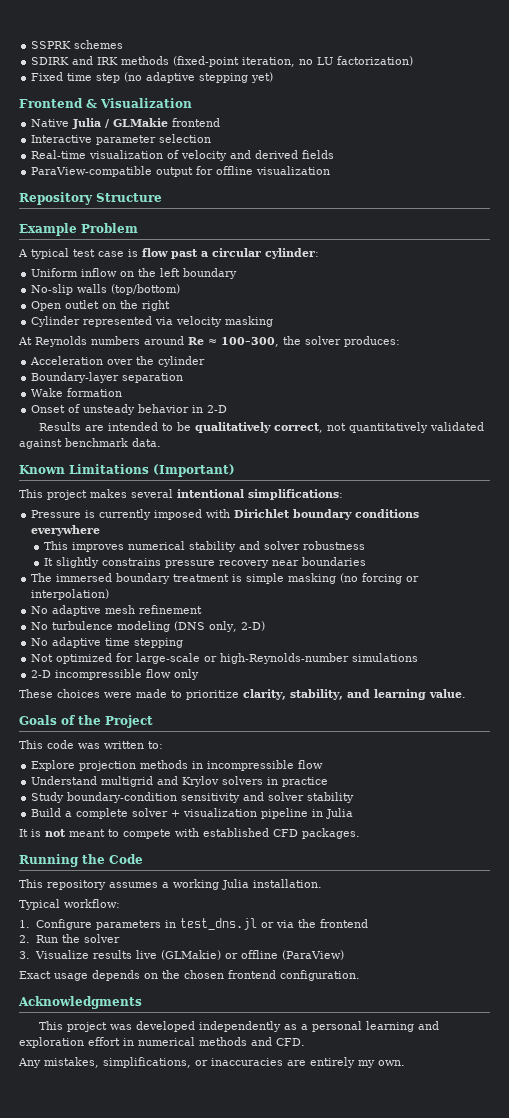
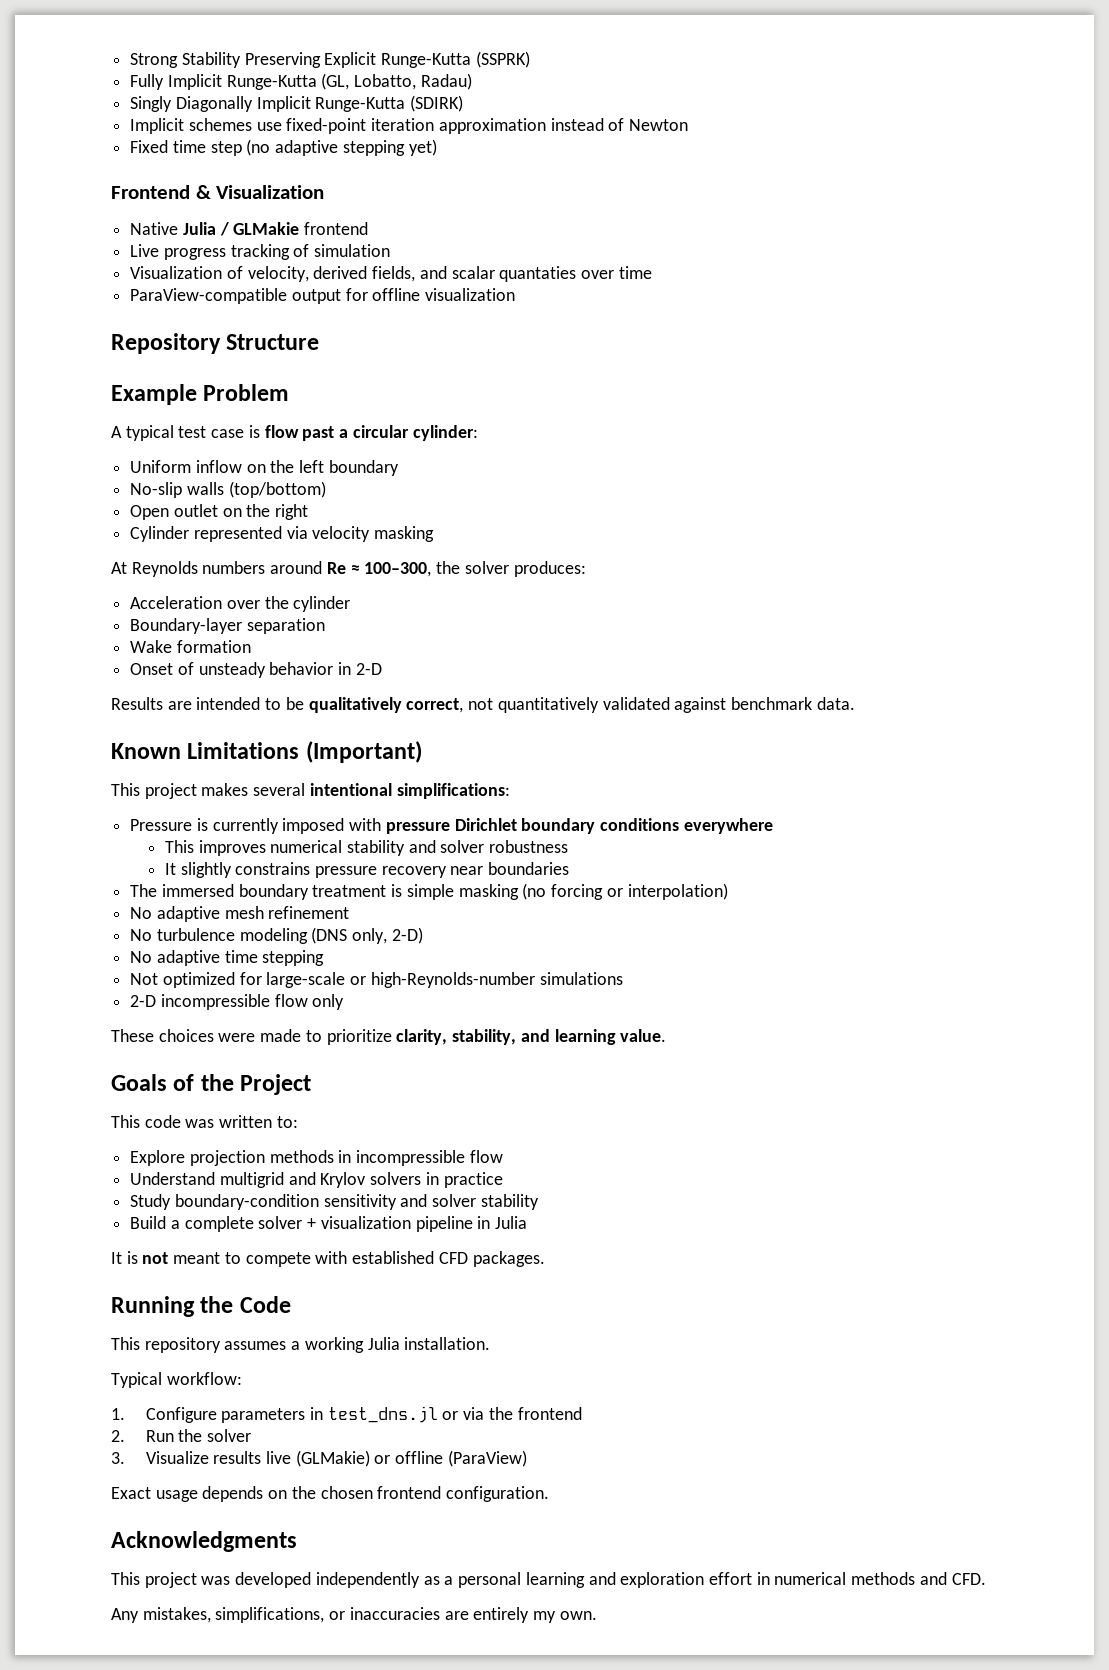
- SSPRK schemes
- SDIRK and IRK methods (fixed-point iteration, no LU factorization)
+ Strong Stability Preserving Explicit Runge-Kutta (SSPRK)
+ Fully Implicit Runge-Kutta (GL, Lobatto, Radau)
+ Singly Diagonally Implicit Runge-Kutta (SDIRK)
+ Implicit schemes use fixed-point iteration approximation instead of Newton
- Interactive parameter selection
- Real-time visualization of velocity and derived fields
+ Live progress tracking of simulation
+ Visualization of velocity, derived fields, and scalar quantaties over time
- Pressure is currently imposed with Dirichlet boundary conditions everywhere
+ Pressure is currently imposed with pressure Dirichlet boundary conditions everywhere

